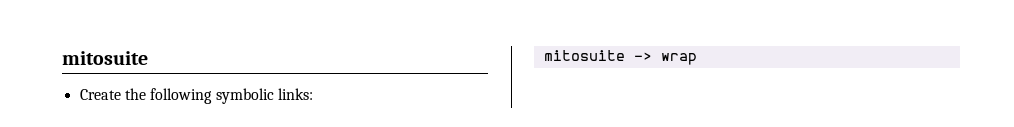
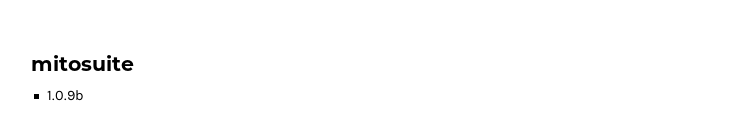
- Create the following symbolic links:
- mitosuite -> wrap
+ 1.0.9b

